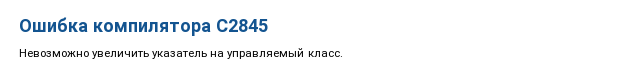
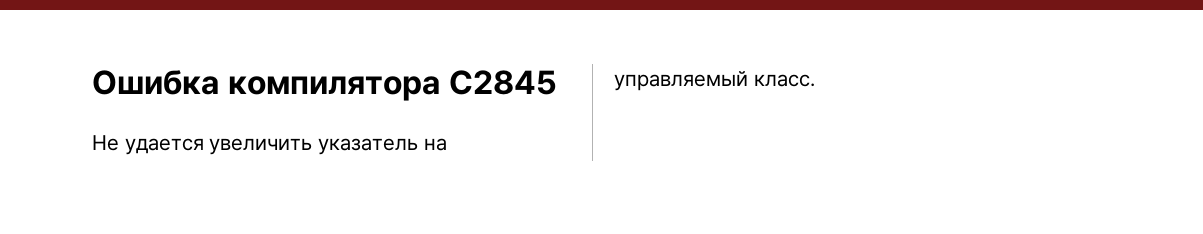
- Невозможно увеличить указатель на управляемый класс.
+ Не удается увеличить указатель на управляемый класс.

